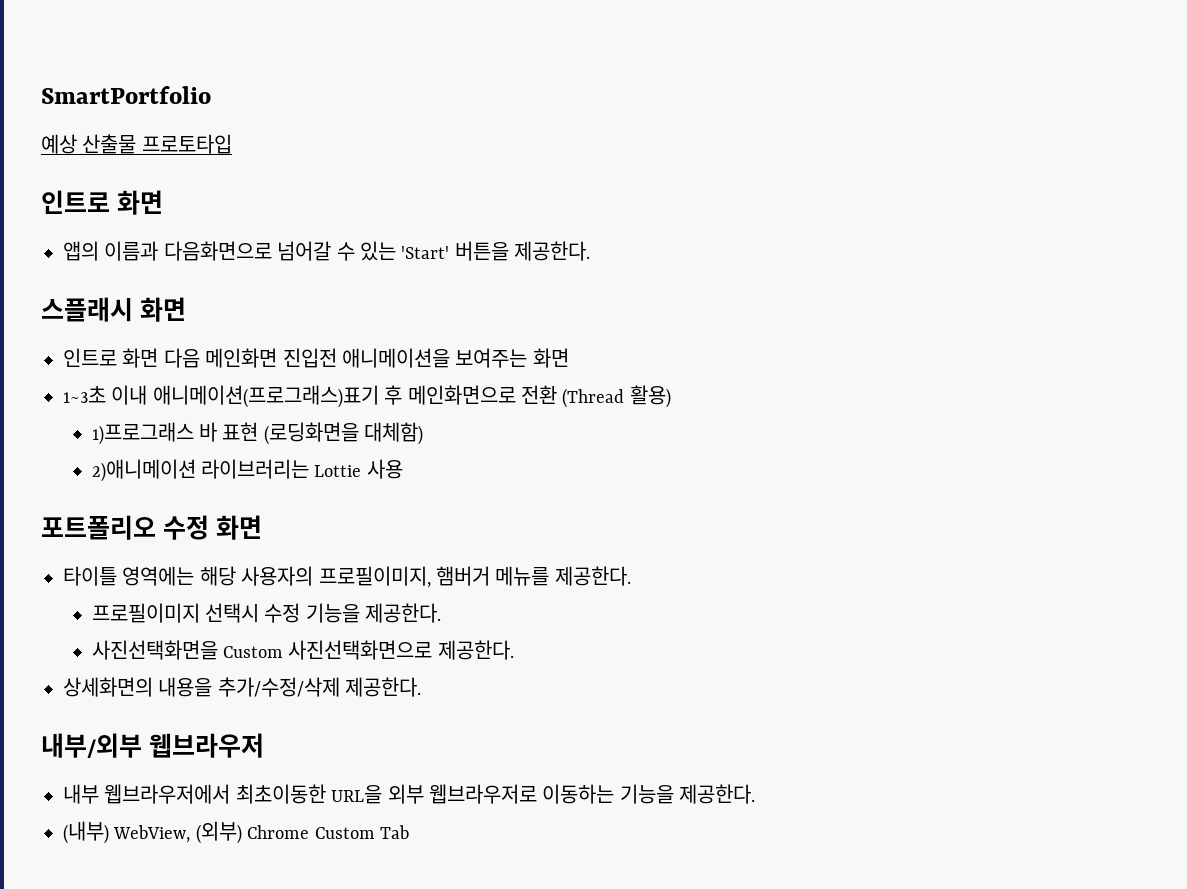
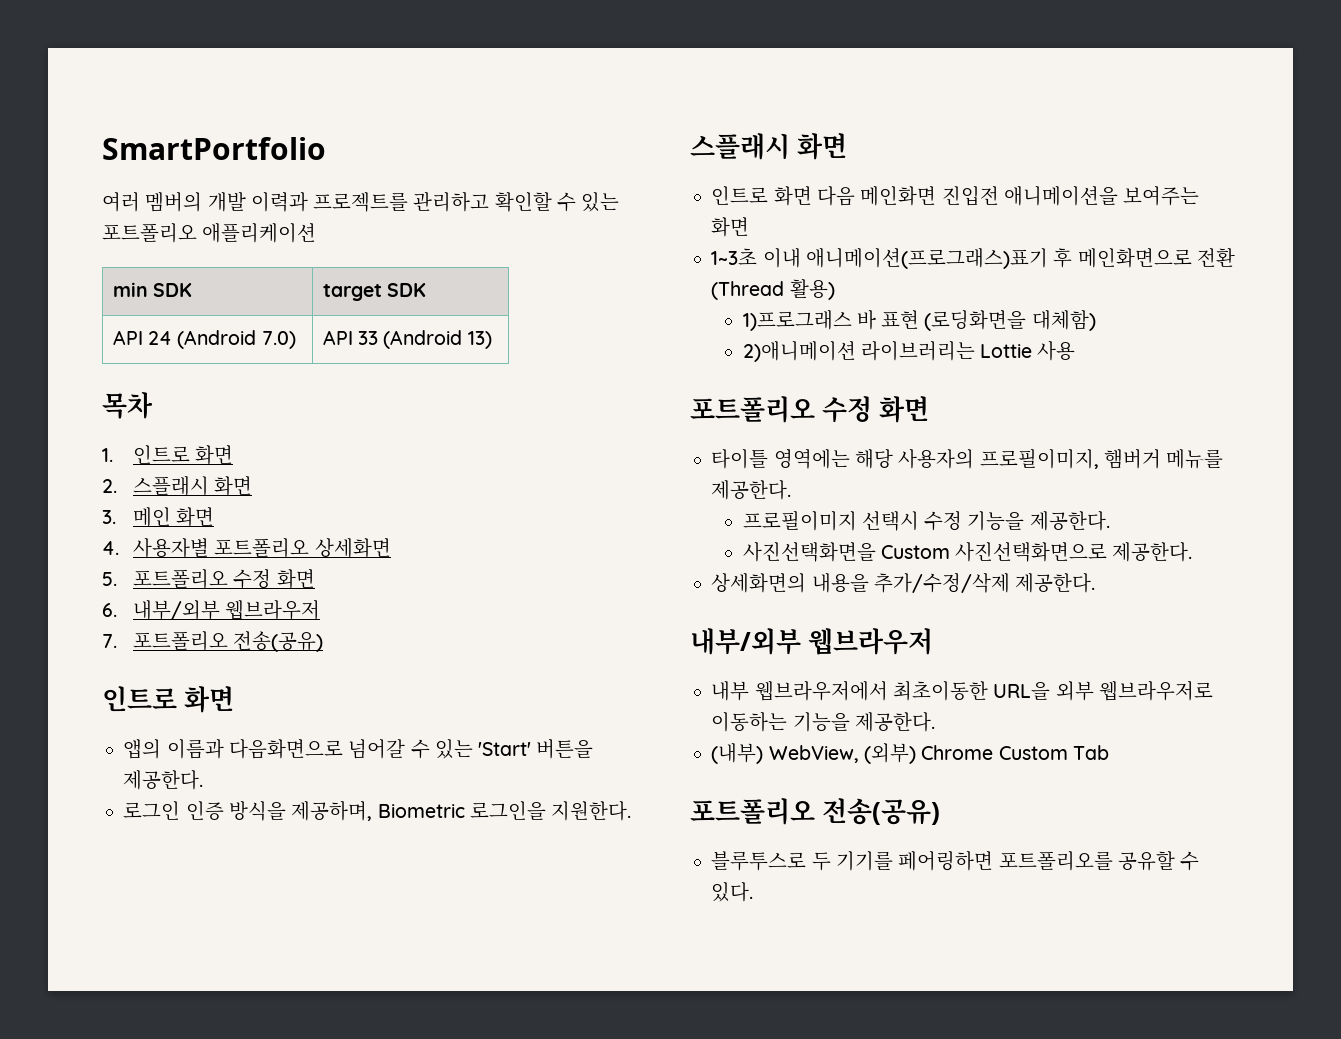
- 예상 산출물 프로토타입
+ 여러 멤버의 개발 이력과 프로젝트를 관리하고 확인할 수 있는 포트폴리오 애플리케이션
+ min SDK | target SDK
+ API 24 (Android 7.0) | API 33 (Android 13)
+ 목차
+ 1. 인트로 화면
+ 2. 스플래시 화면
+ 3. 메인 화면
+ 4. 사용자별 포트폴리오 상세화면
+ 5. 포트폴리오 수정 화면
+ 6. 내부/외부 웹브라우저
+ 7. 포트폴리오 전송(공유)
+ 로그인 인증 방식을 제공하며, Biometric 로그인을 지원한다.
  (내부) WebView, (외부) Chrome Custom Tab
+ 포트폴리오 전송(공유)
+ 블루투스로 두 기기를 페어링하면 포트폴리오를 공유할 수 있다.

